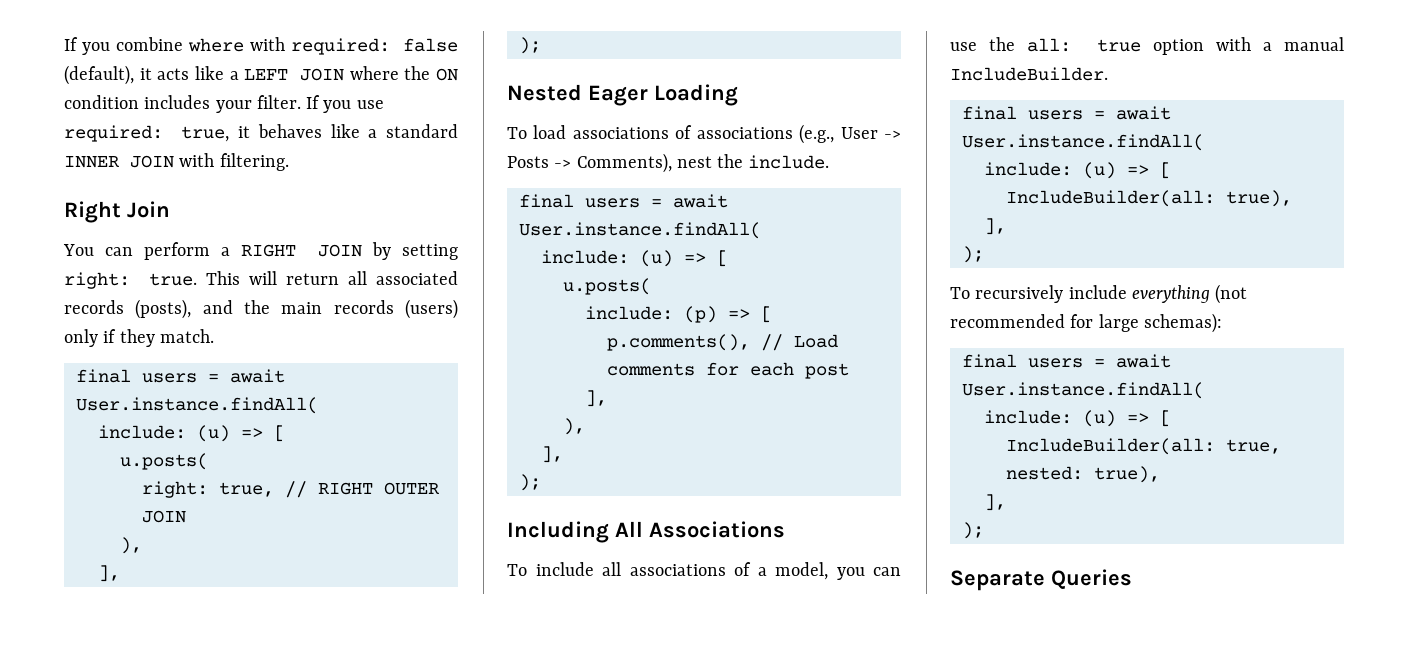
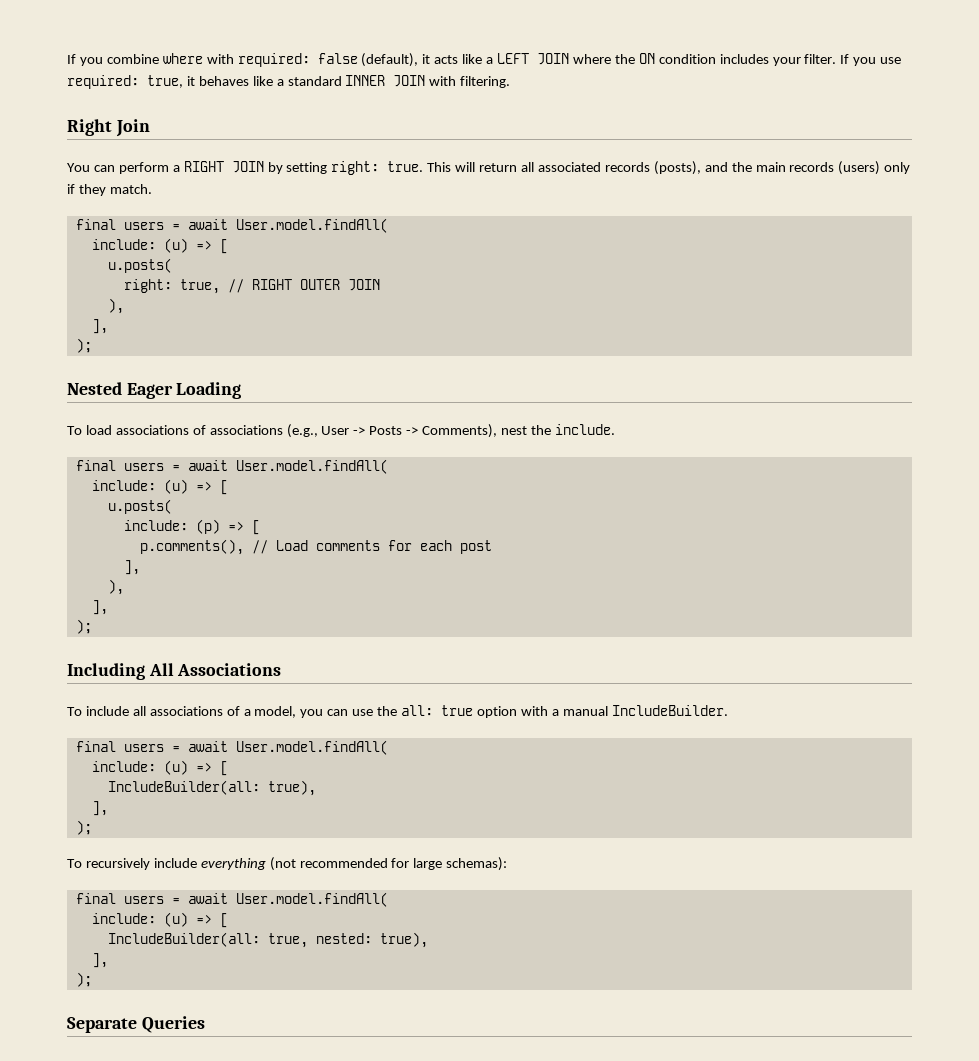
  This will return all associated records (posts), and the main records (users) only if they match.
- final users = await User.instance.findAll(
+ final users = await User.model.findAll(
  To load associations of associations (e.g., User -> Posts -> Comments), nest the include.
- final users = await User.instance.findAll(
+ final users = await User.model.findAll(
  To include all associations of a model, you can use the all: true option with a manual IncludeBuilder.
- final users = await User.instance.findAll(
+ final users = await User.model.findAll(
  To recursively include everything (not recommended for large schemas):
- final users = await User.instance.findAll(
+ final users = await User.model.findAll(

